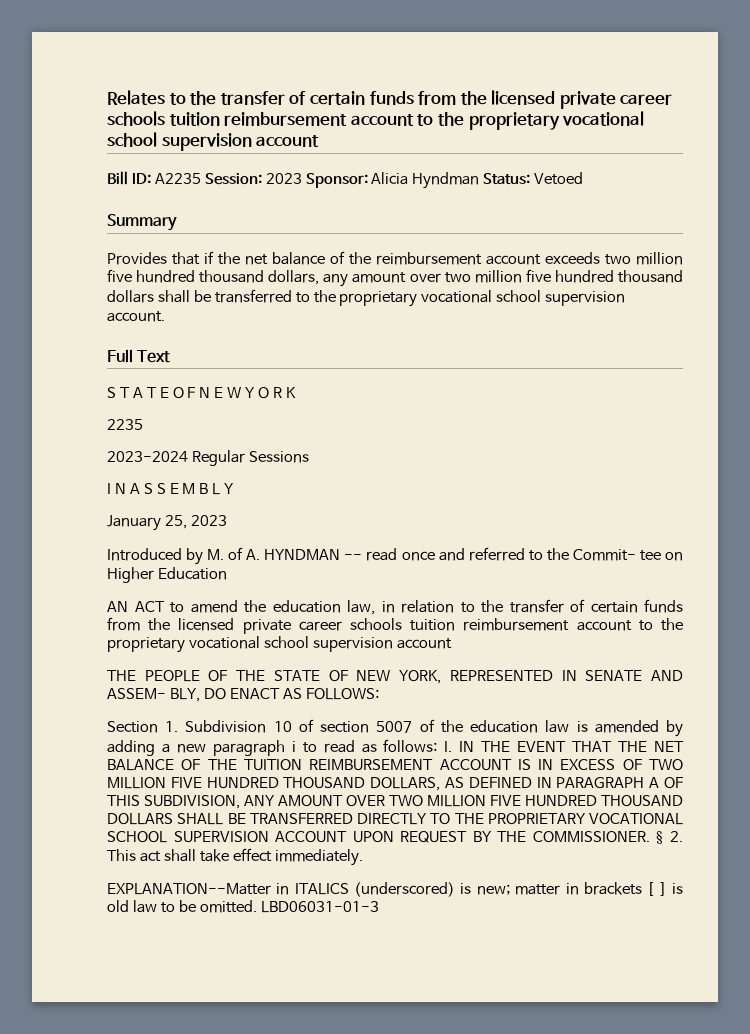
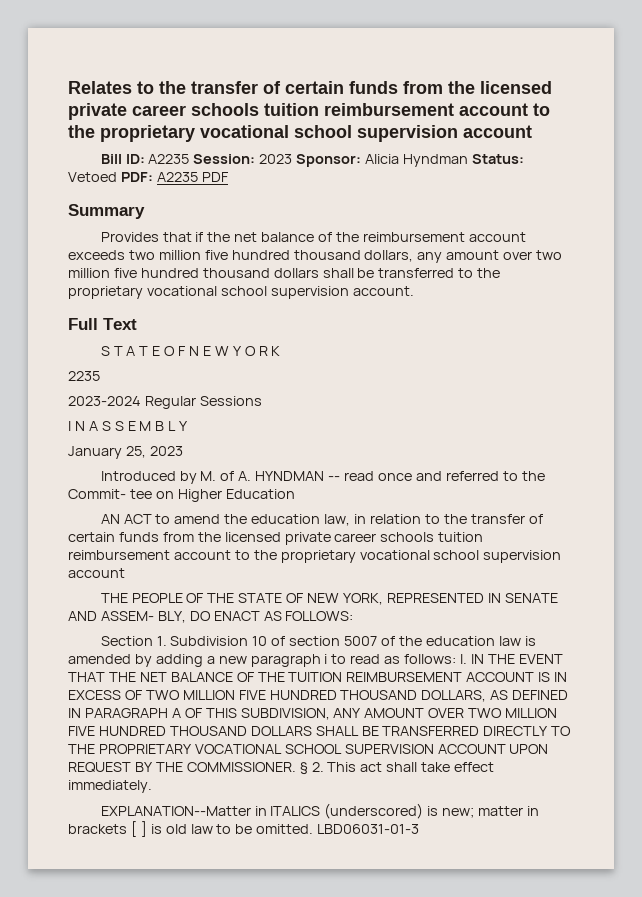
- Bill ID: A2235 Session: 2023 Sponsor: Alicia Hyndman Status: Vetoed
+ Bill ID: A2235 Session: 2023 Sponsor: Alicia Hyndman Status: Vetoed PDF: A2235 PDF

